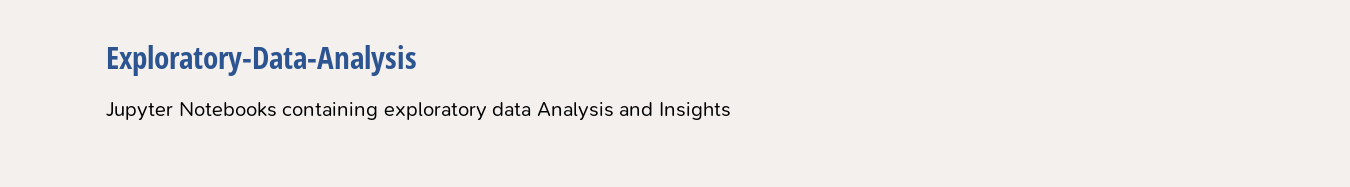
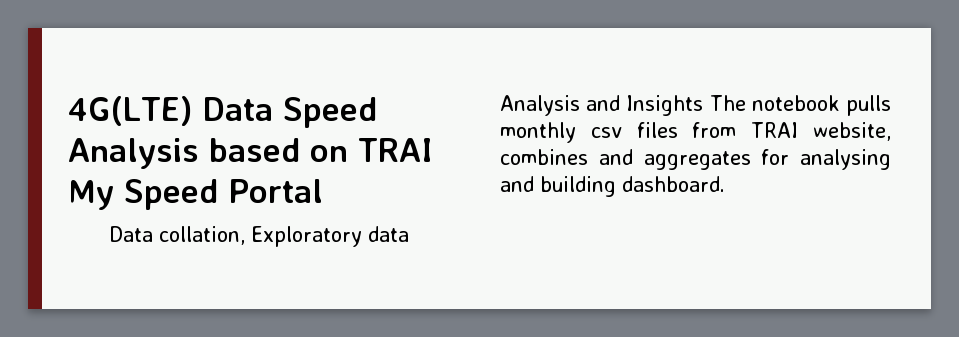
- Exploratory-Data-Analysis
- Jupyter Notebooks containing exploratory data Analysis and Insights
+ 4G(LTE) Data Speed Analysis based on TRAI My Speed Portal
+ Data collation, Exploratory data Analysis and Insights The notebook pulls monthly csv files from TRAI website, combines and aggregates for analysing and building dashboard.

